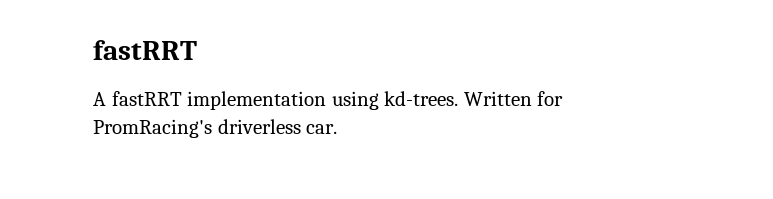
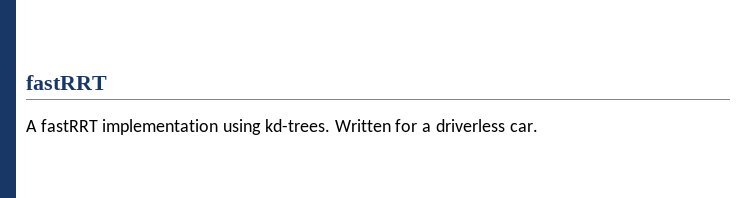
- Written for PromRacing's driverless car.
+ Written for a driverless car.

